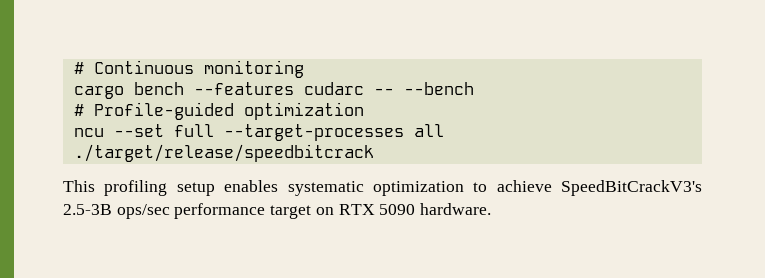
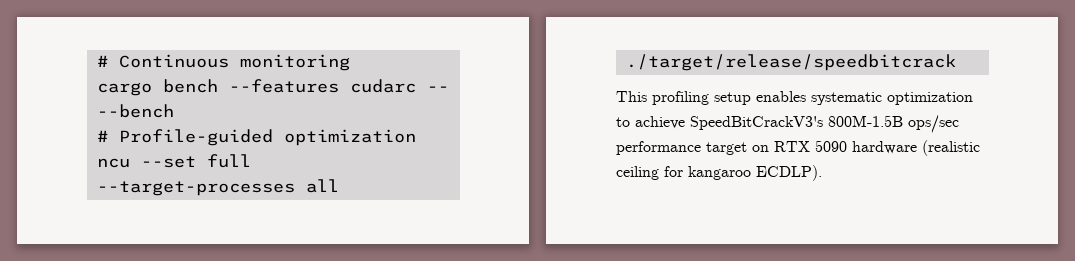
- This profiling setup enables systematic optimization to achieve SpeedBitCrackV3's 2.5-3B ops/sec performance target on RTX 5090 hardware.
+ This profiling setup enables systematic optimization to achieve SpeedBitCrackV3's 800M-1.5B ops/sec performance target on RTX 5090 hardware (realistic ceiling for kangaroo ECDLP).

